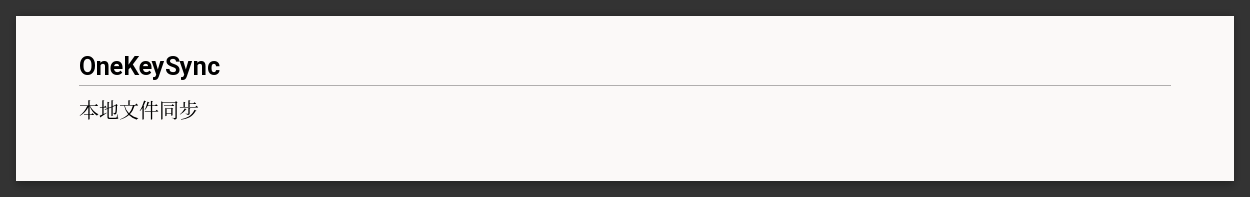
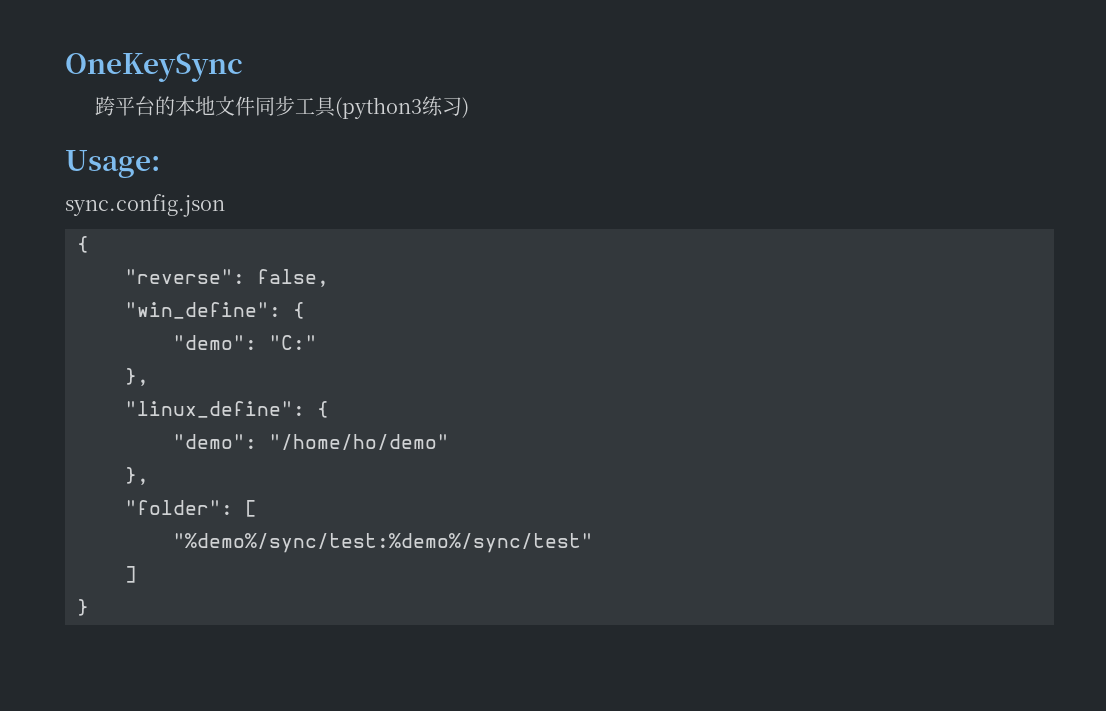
- 本地文件同步
+ 跨平台的本地文件同步工具(python3练习)
+ Usage:
+ sync.config.json
+ {
+ "reverse": false,
+ "win_define": {
+ "demo": "C:"
+ },
+ "linux_define": {
+ "demo": "/home/ho/demo"
+ },
+ "folder": [
+ "%demo%/sync/test:%demo%/sync/test"
+ ]
+ }

